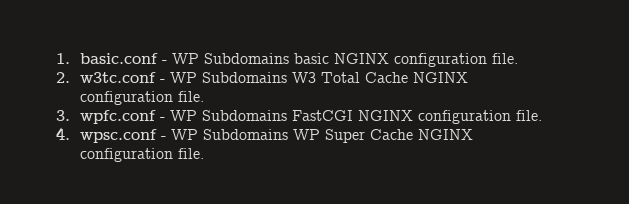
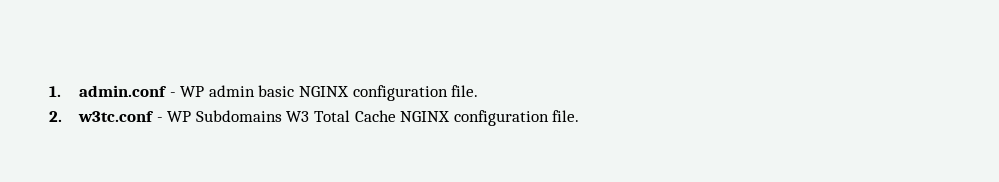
- 1. basic.conf - WP Subdomains basic NGINX configuration file.
+ 1. admin.conf - WP admin basic NGINX configuration file.
- 3. wpfc.conf - WP Subdomains FastCGI NGINX configuration file.
- 4. wpsc.conf - WP Subdomains WP Super Cache NGINX configuration file.

